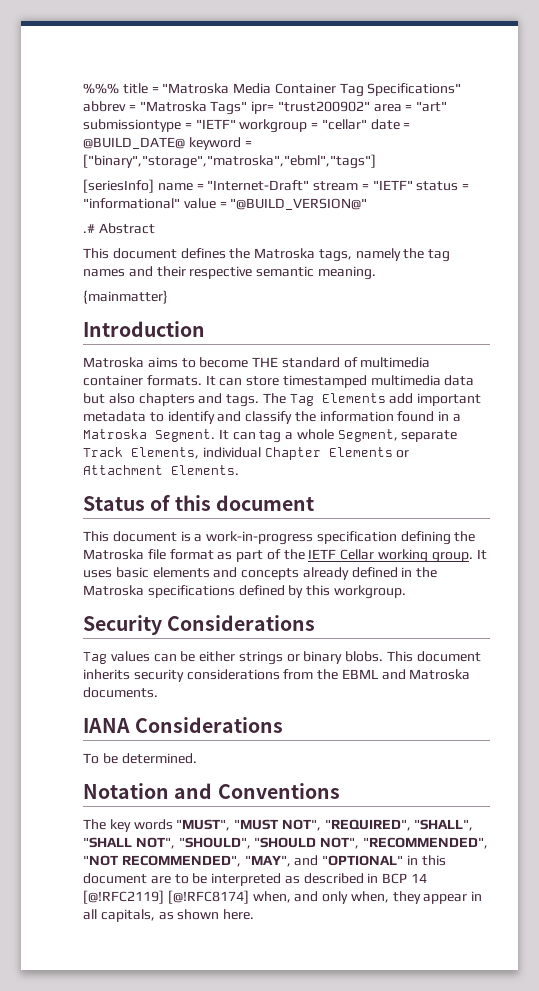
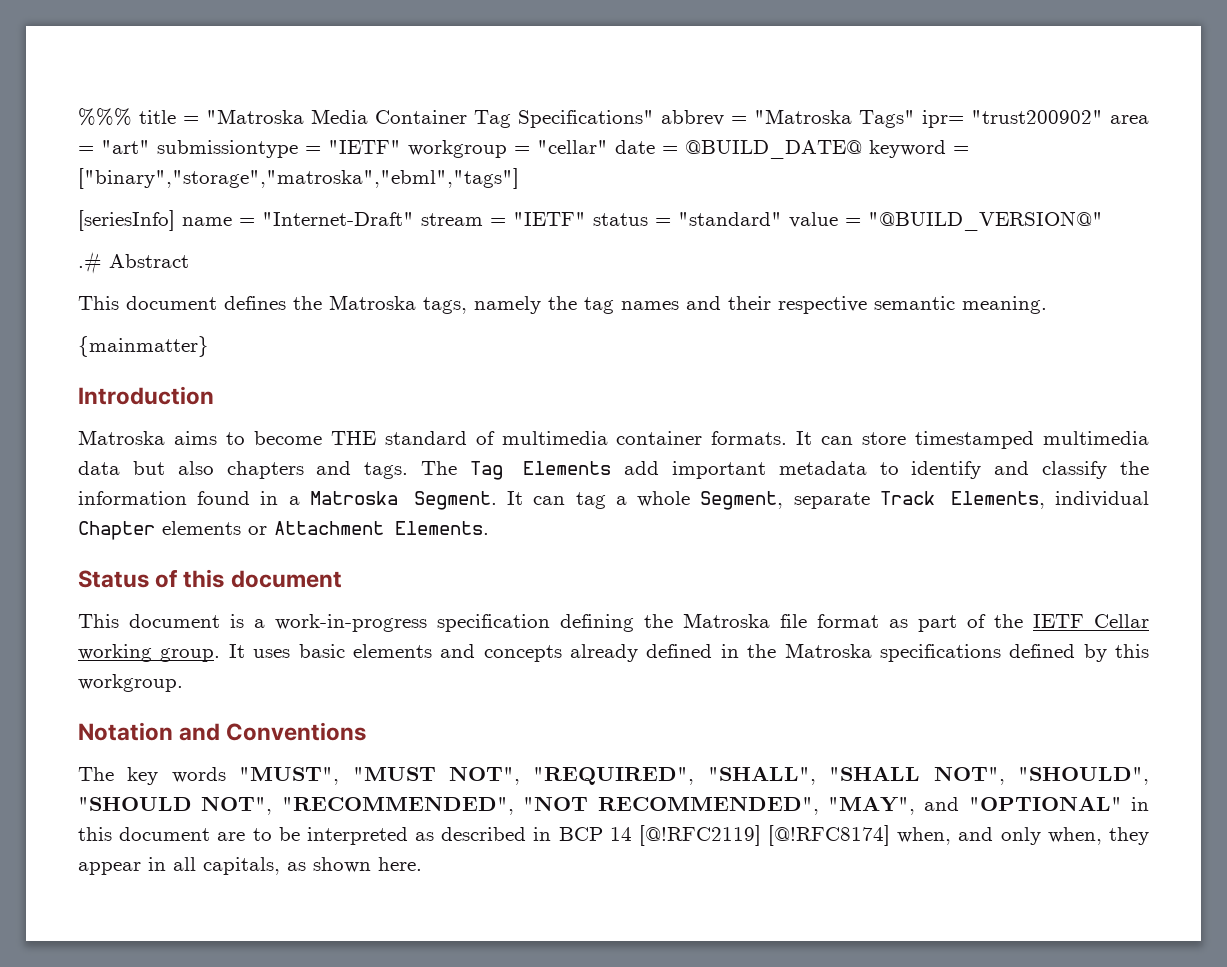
- [seriesInfo] name = "Internet-Draft" stream = "IETF" status = "informational" value = "@BUILD_VERSION@"
+ [seriesInfo] name = "Internet-Draft" stream = "IETF" status = "standard" value = "@BUILD_VERSION@"
- It can tag a whole Segment, separate Track Elements, individual Chapter Elements or Attachment Elements.
+ It can tag a whole Segment, separate Track Elements, individual Chapter elements or Attachment Elements.
- Security Considerations
- Tag values can be either strings or binary blobs. This document inherits security considerations from the EBML and Matroska documents.
- IANA Considerations
- To be determined.

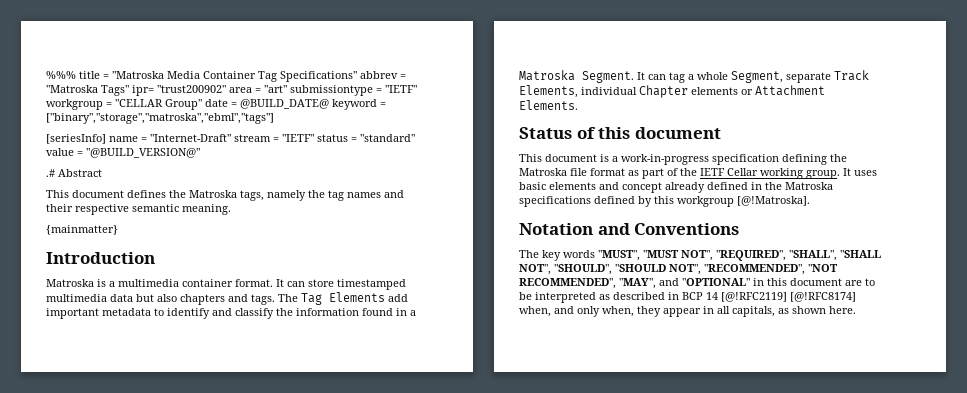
- %%% title = "Matroska Media Container Tag Specifications" abbrev = "Matroska Tags" ipr= "trust200902" area = "art" submissiontype = "IETF" workgroup = "cellar" date = @BUILD_DATE@ keyword = ["binary","storage","matroska","ebml","tags"]
+ %%% title = "Matroska Media Container Tag Specifications" abbrev = "Matroska Tags" ipr= "trust200902" area = "art" submissiontype = "IETF" workgroup = "CELLAR Group" date = @BUILD_DATE@ keyword = ["binary","storage","matroska","ebml","tags"]
- Matroska aims to become THE standard of multimedia container formats.
+ Matroska is a multimedia container format.
- It uses basic elements and concepts already defined in the Matroska specifications defined by this workgroup.
+ It uses basic elements and concept already defined in the Matroska specifications defined by this workgroup [@!Matroska].

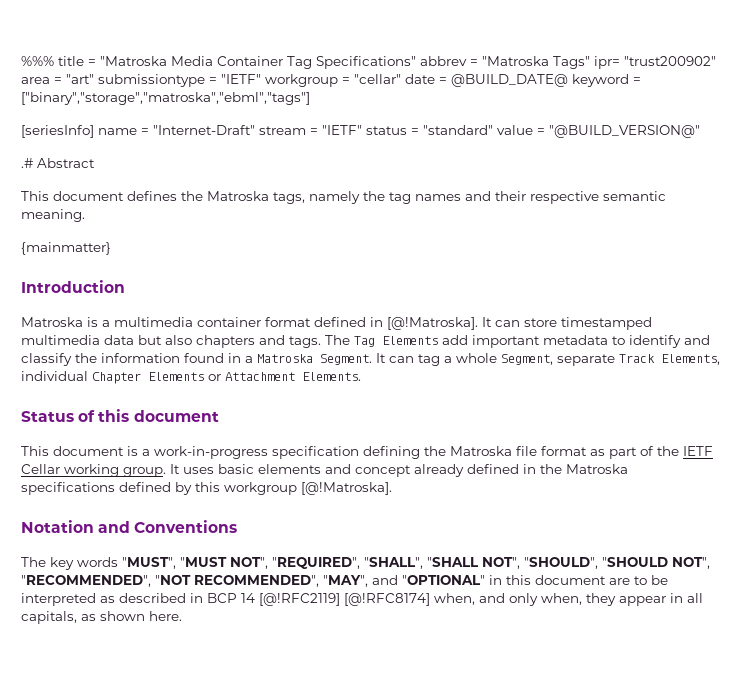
- %%% title = "Matroska Media Container Tag Specifications" abbrev = "Matroska Tags" ipr= "trust200902" area = "art" submissiontype = "IETF" workgroup = "CELLAR Group" date = @BUILD_DATE@ keyword = ["binary","storage","matroska","ebml","tags"]
+ %%% title = "Matroska Media Container Tag Specifications" abbrev = "Matroska Tags" ipr= "trust200902" area = "art" submissiontype = "IETF" workgroup = "cellar" date = @BUILD_DATE@ keyword = ["binary","storage","matroska","ebml","tags"]
- Matroska is a multimedia container format.
+ Matroska is a multimedia container format defined in [@!Matroska].
- It can tag a whole Segment, separate Track Elements, individual Chapter elements or Attachment Elements.
+ It can tag a whole Segment, separate Track Elements, individual Chapter Elements or Attachment Elements.

